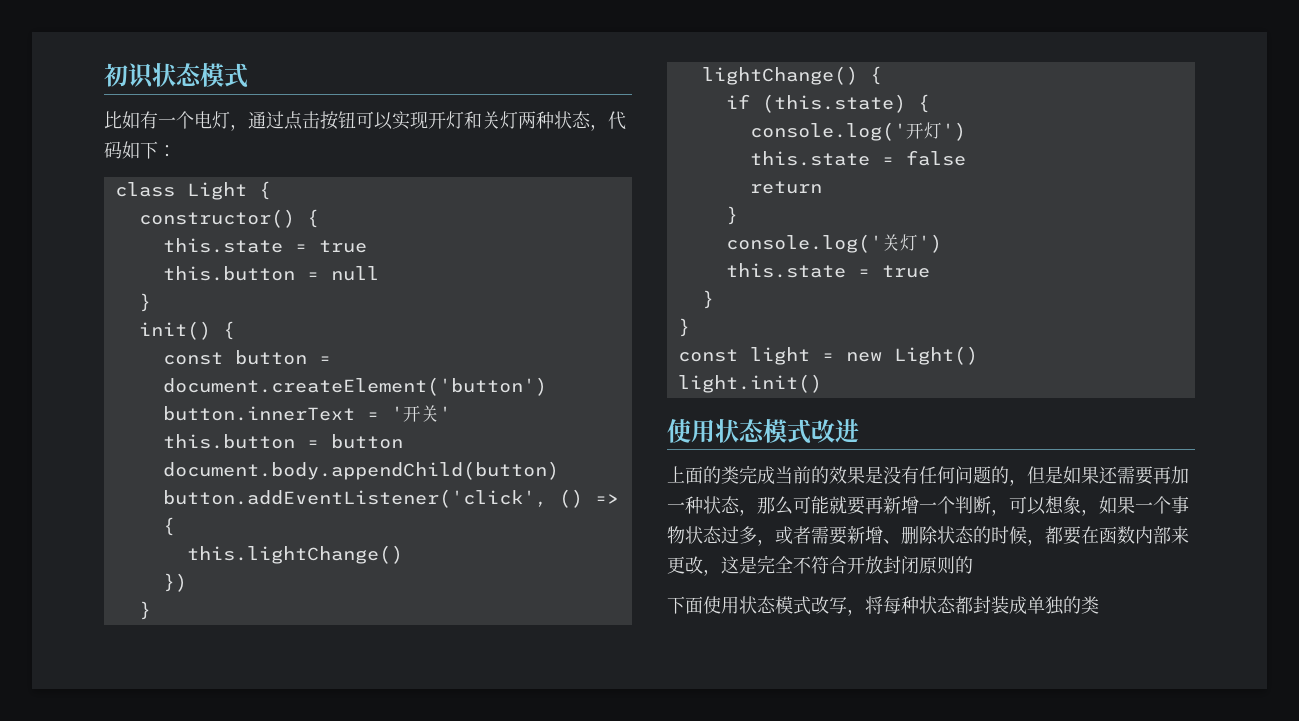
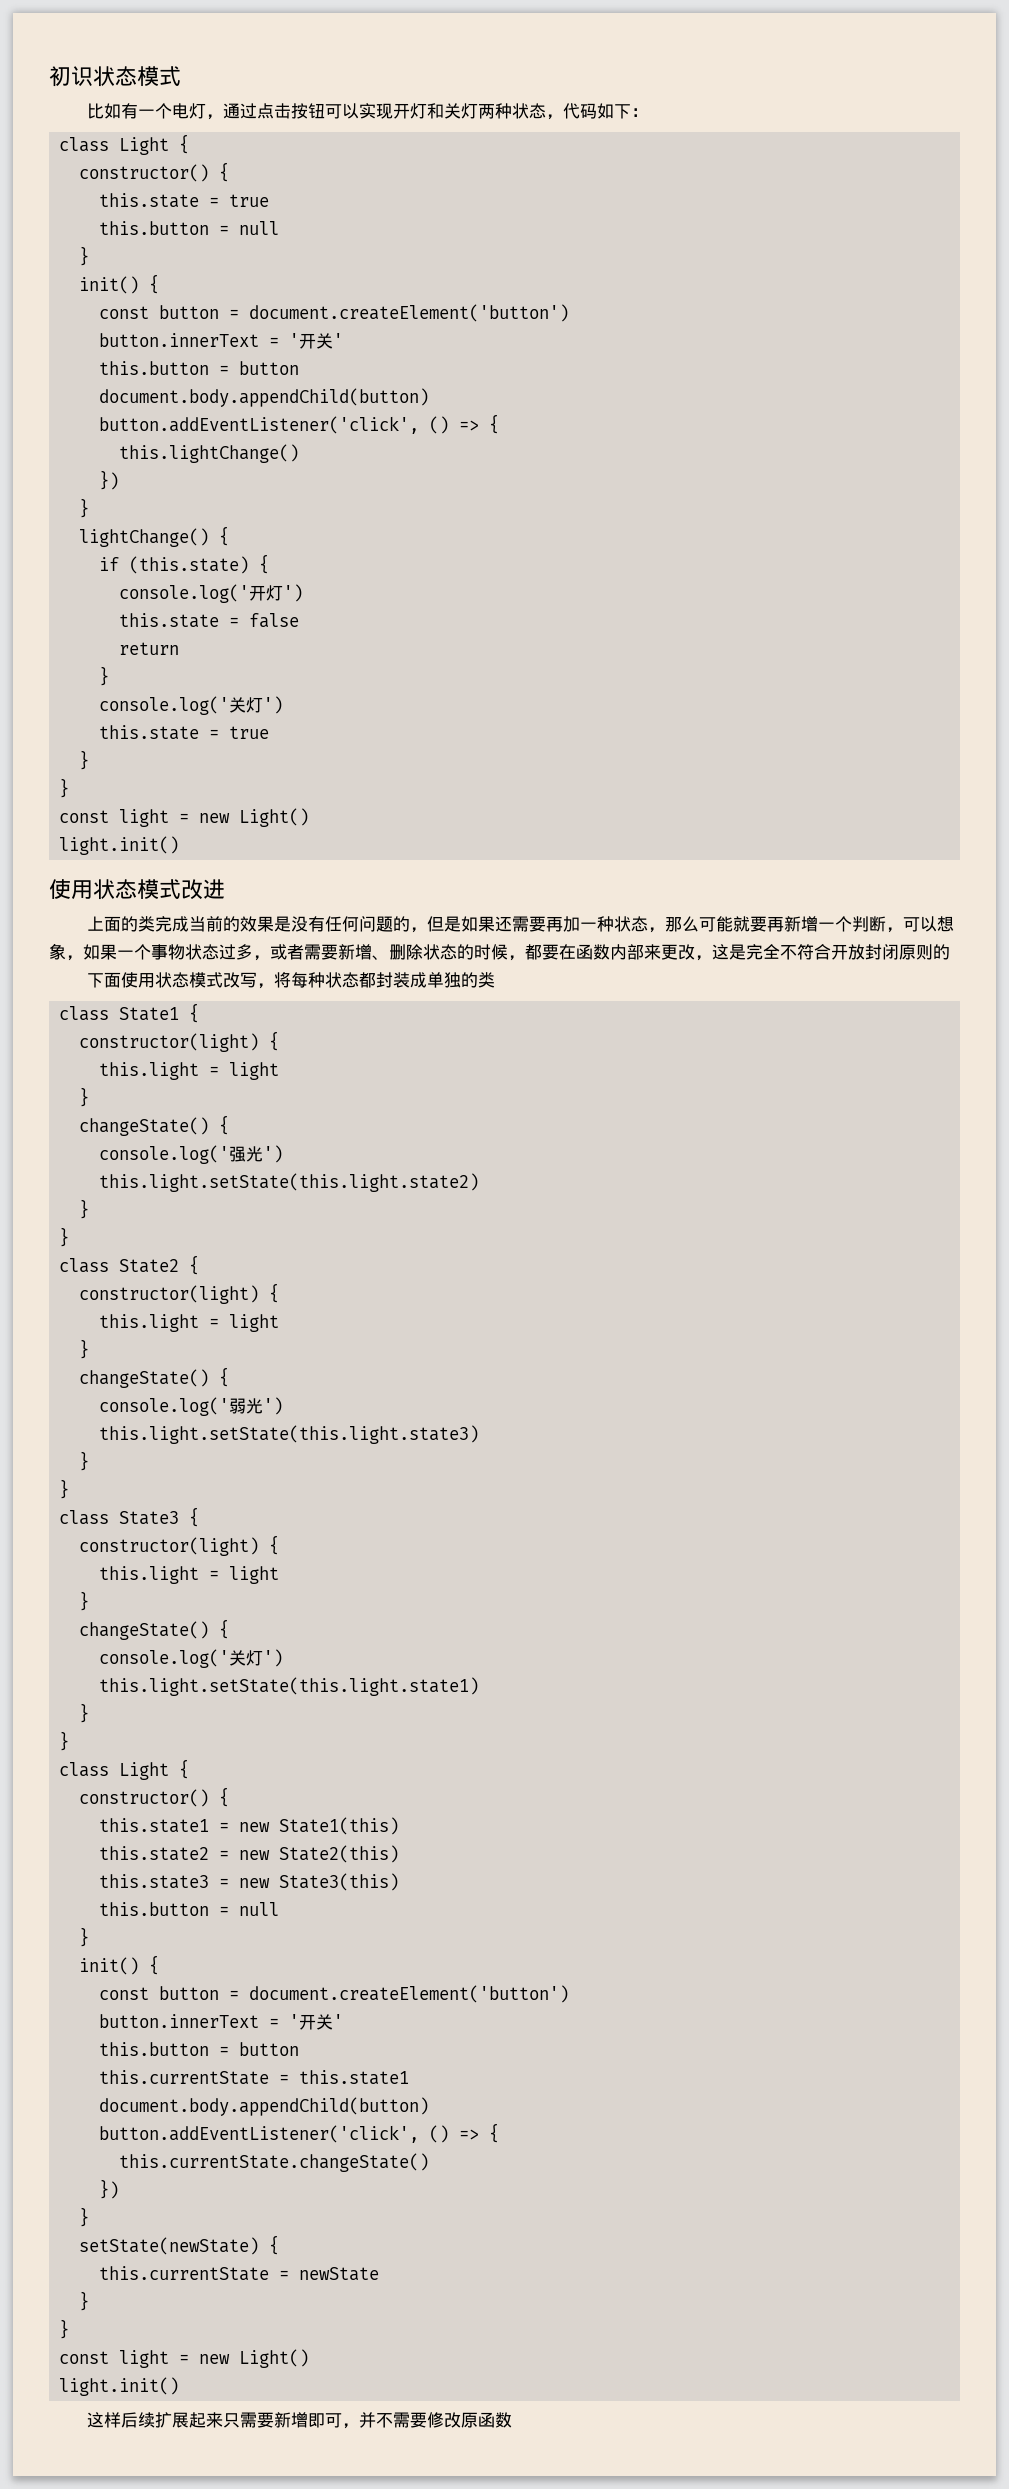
+ class State1 {
+ constructor(light) {
+ this.light = light
+ }
+ changeState() {
+ console.log('强光')
+ this.light.setState(this.light.state2)
+ }
+ }
+ class State2 {
+ constructor(light) {
+ this.light = light
+ }
+ changeState() {
+ console.log('弱光')
+ this.light.setState(this.light.state3)
+ }
+ }
+ class State3 {
+ constructor(light) {
+ this.light = light
+ }
+ changeState() {
+ console.log('关灯')
+ this.light.setState(this.light.state1)
+ }
+ }
+ class Light {
+ constructor() {
+ this.state1 = new State1(this)
+ this.state2 = new State2(this)
+ this.state3 = new State3(this)
+ this.button = null
+ }
+ init() {
+ const button = document.createElement('button')
+ button.innerText = '开关'
+ this.button = button
+ this.currentState = this.state1
+ document.body.appendChild(button)
+ button.addEventListener('click', () => {
+ this.currentState.changeState()
+ })
+ }
+ setState(newState) {
+ this.currentState = newState
+ }
+ }
+ const light = new Light()
+ light.init()
+ 这样后续扩展起来只需要新增即可，并不需要修改原函数

